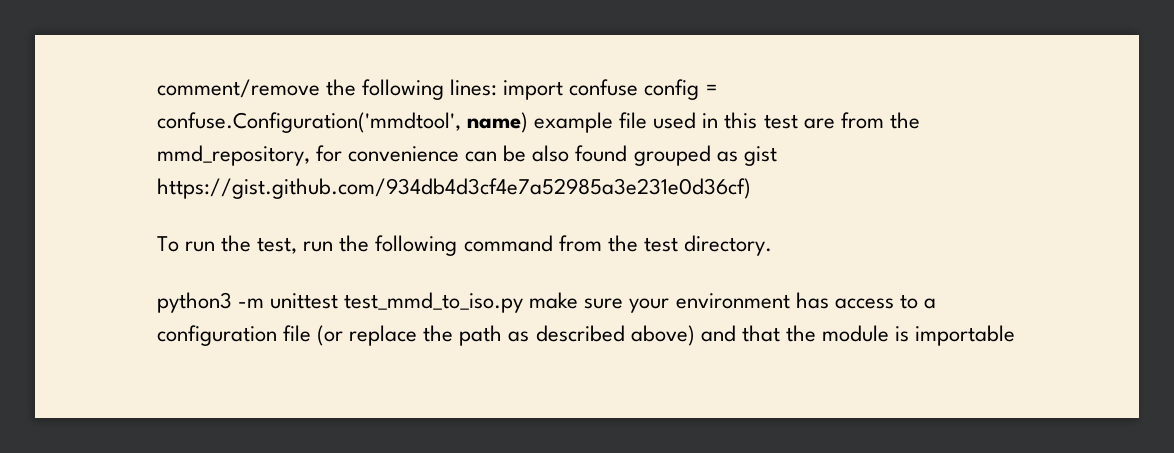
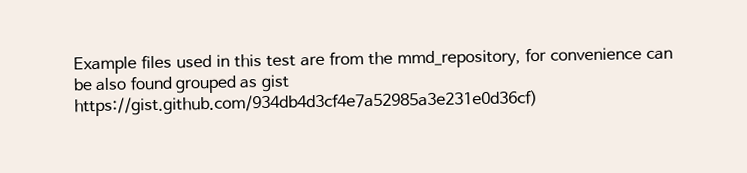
- comment/remove the following lines: import confuse config = confuse.Configuration('mmdtool', name) example file used in this test are from the mmd_repository, for convenience can be also found grouped as gist https://gist.github.com/934db4d3cf4e7a52985a3e231e0d36cf)
+ Example files used in this test are from the mmd_repository, for convenience can be also found grouped as gist https://gist.github.com/934db4d3cf4e7a52985a3e231e0d36cf)
- To run the test, run the following command from the test directory.
- python3 -m unittest test_mmd_to_iso.py make sure your environment has access to a configuration file (or replace the path as described above) and that the module is importable

